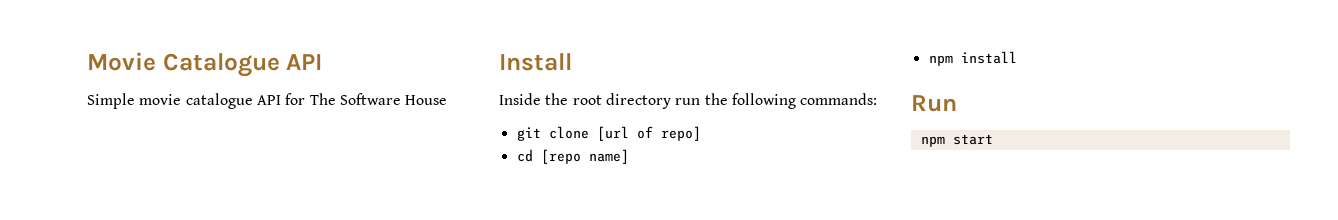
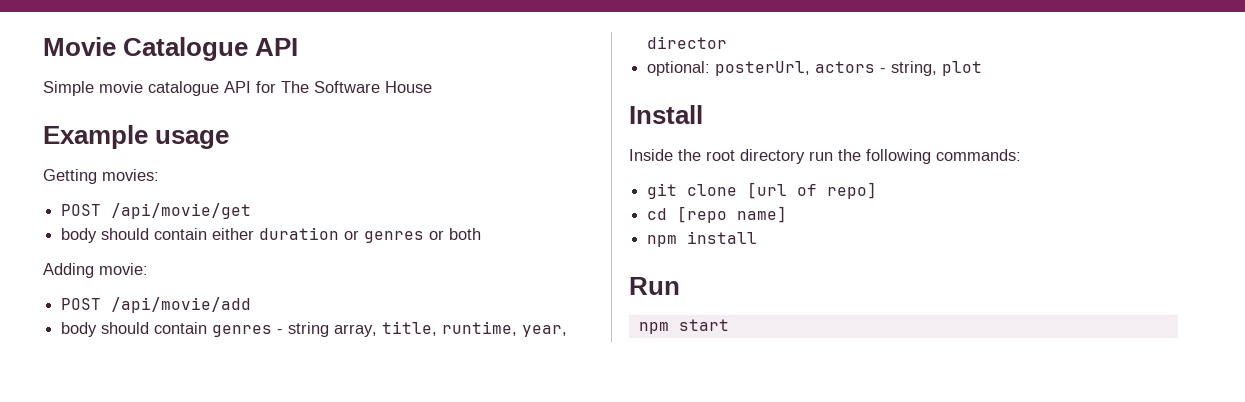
+ Example usage
+ Getting movies:
+ POST /api/movie/get
+ body should contain either duration or genres or both
+ Adding movie:
+ POST /api/movie/add
+ body should contain genres - string array, title, runtime, year, director
+ optional: posterUrl, actors - string, plot

